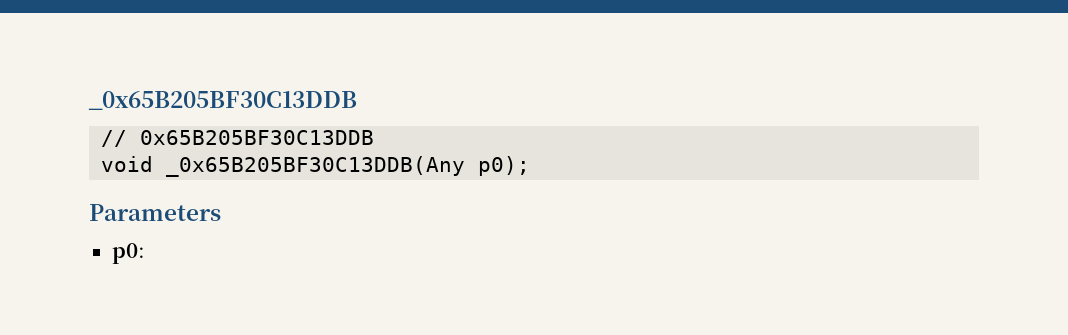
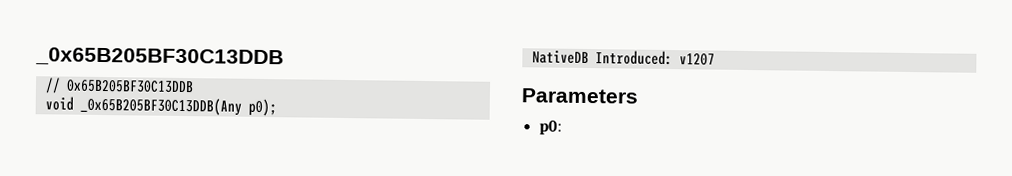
+ NativeDB Introduced: v1207

